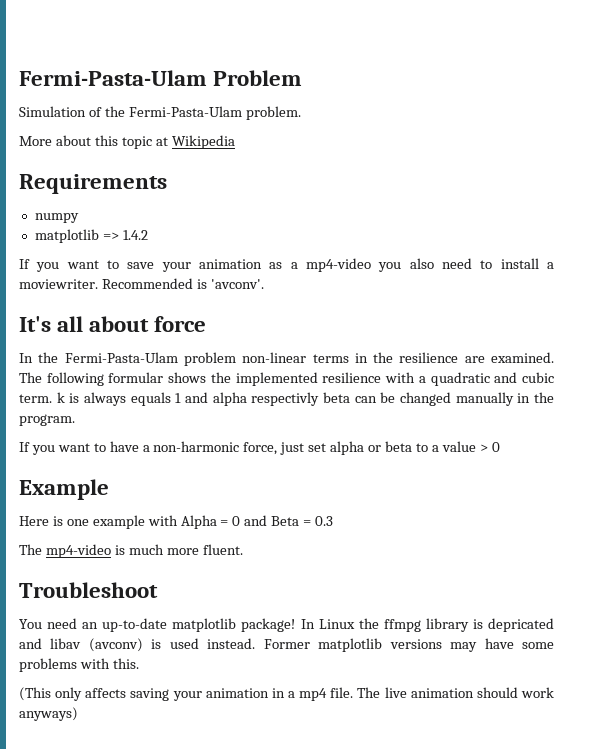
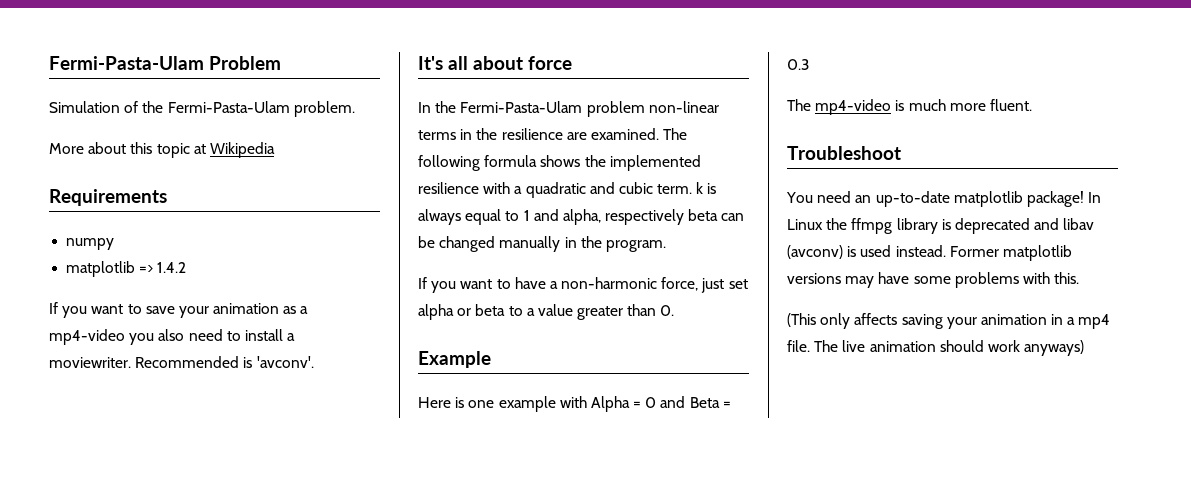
- The following formular shows the implemented resilience with a quadratic and cubic term. k is always equals 1 and alpha respectivly beta can be changed manually in the program.
+ The following formula shows the implemented resilience with a quadratic and cubic term. k is always equal to 1 and alpha, respectively beta can be changed manually in the program.
- If you want to have a non-harmonic force, just set alpha or beta to a value > 0
+ If you want to have a non-harmonic force, just set alpha or beta to a value greater than 0.
- In Linux the ffmpg library is depricated and libav (avconv) is used instead.
+ In Linux the ffmpg library is deprecated and libav (avconv) is used instead.

